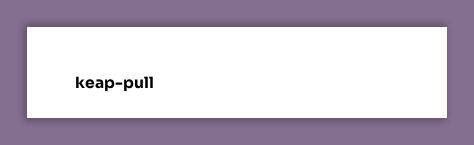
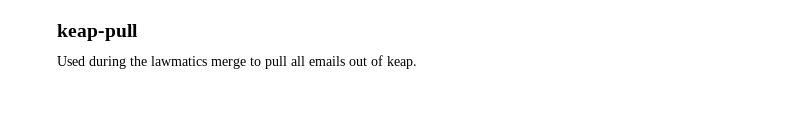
+ Used during the lawmatics merge to pull all emails out of keap.

